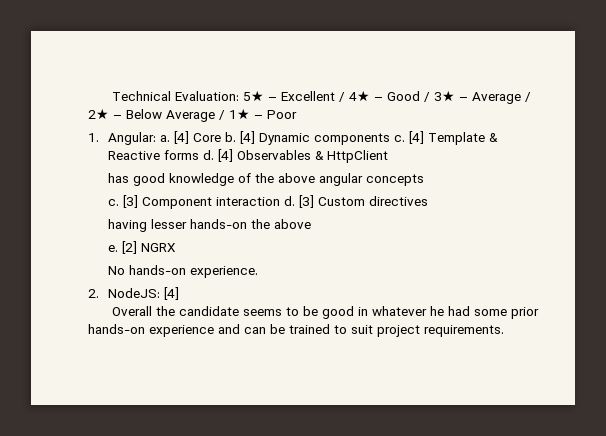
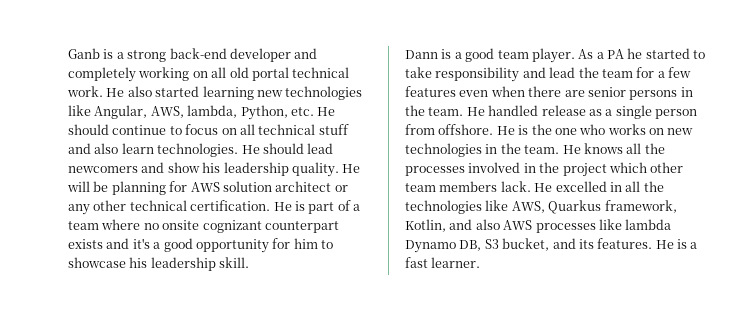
- Technical Evaluation: 5★ – Excellent / 4★ – Good / 3★ – Average / 2★ – Below Average / 1★ – Poor
- 1. Angular: a. [4] Core b. [4] Dynamic components c. [4] Template & Reactive forms d. [4] Observables & HttpClient
- has good knowledge of the above angular concepts
- c. [3] Component interaction d. [3] Custom directives
- having lesser hands-on the above
- e. [2] NGRX
- No hands-on experience.
- 2. NodeJS: [4]
- Overall the candidate seems to be good in whatever he had some prior hands-on experience and can be trained to suit project requirements.
+ Ganb is a strong back-end developer and completely working on all old portal technical work. He also started learning new technologies like Angular, AWS, lambda, Python, etc. He should continue to focus on all technical stuff and also learn technologies. He should lead newcomers and show his leadership quality. He will be planning for AWS solution architect or any other technical certification. He is part of a team where no onsite cognizant counterpart exists and it's a good opportunity for him to showcase his leadership skill.
+ Dann is a good team player. As a PA he started to take responsibility and lead the team for a few features even when there are senior persons in the team. He handled release as a single person from offshore. He is the one who works on new technologies in the team. He knows all the processes involved in the project which other team members lack. He excelled in all the technologies like AWS, Quarkus framework, Kotlin, and also AWS processes like lambda Dynamo DB, S3 bucket, and its features. He is a fast learner.

